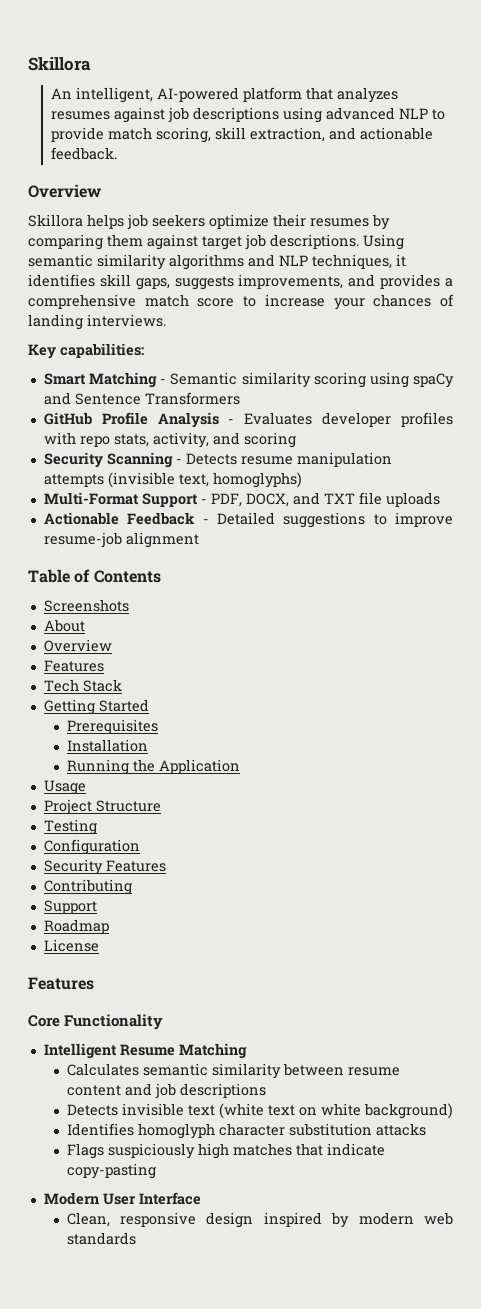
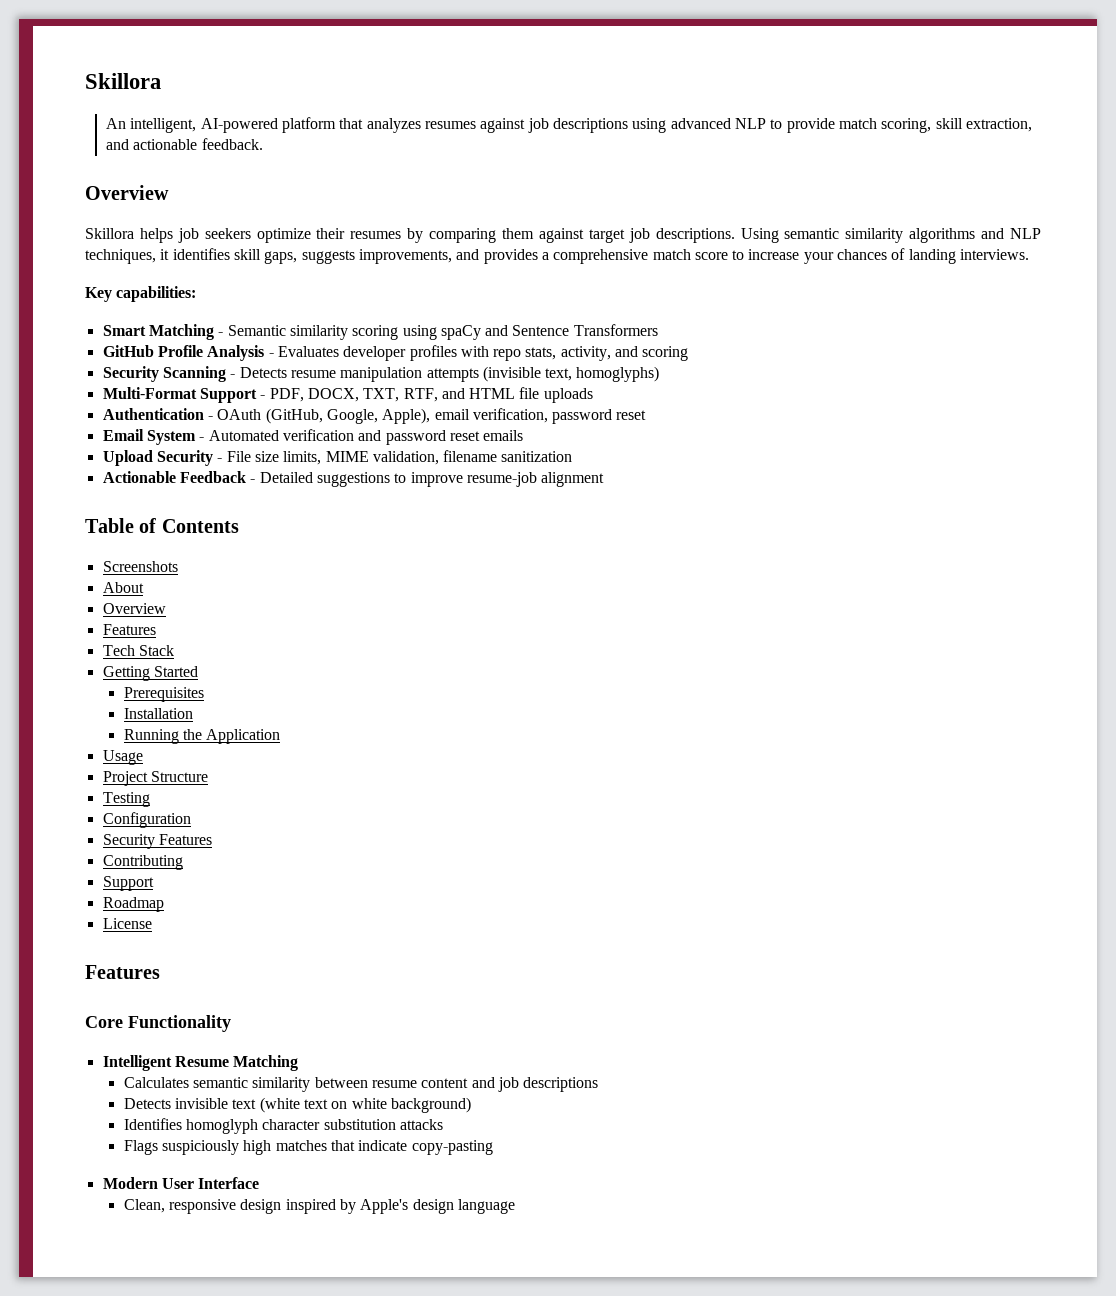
- Multi-Format Support - PDF, DOCX, and TXT file uploads
+ Multi-Format Support - PDF, DOCX, TXT, RTF, and HTML file uploads
+ Authentication - OAuth (GitHub, Google, Apple), email verification, password reset
+ Email System - Automated verification and password reset emails
+ Upload Security - File size limits, MIME validation, filename sanitization
- Clean, responsive design inspired by modern web standards
+ Clean, responsive design inspired by Apple's design language

